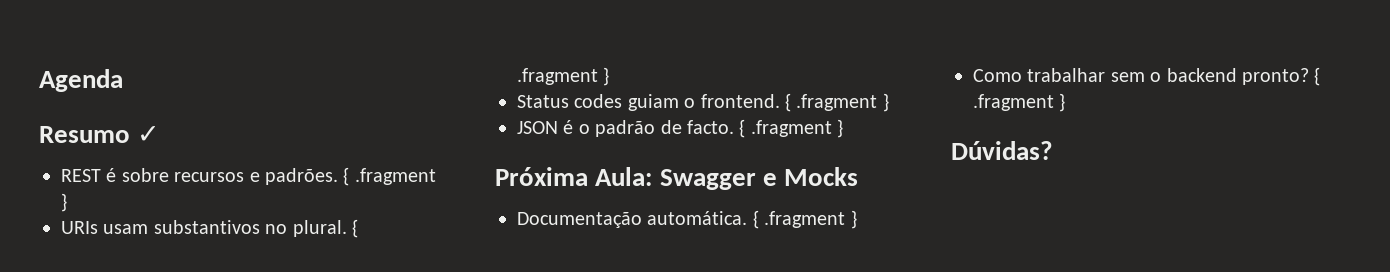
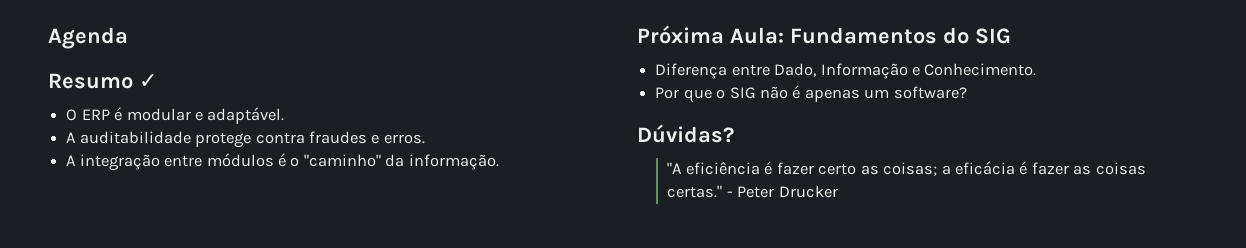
- REST é sobre recursos e padrões. { .fragment }
- URIs usam substantivos no plural. { .fragment }
- Status codes guiam o frontend. { .fragment }
- JSON é o padrão de facto. { .fragment }
- Próxima Aula: Swagger e Mocks
- Documentação automática. { .fragment }
- Como trabalhar sem o backend pronto? { .fragment }
+ O ERP é modular e adaptável.
+ A auditabilidade protege contra fraudes e erros.
+ A integração entre módulos é o "caminho" da informação.
+ Próxima Aula: Fundamentos do SIG
+ Diferença entre Dado, Informação e Conhecimento.
+ Por que o SIG não é apenas um software?
  Dúvidas?
+ "A eficiência é fazer certo as coisas; a eficácia é fazer as coisas certas." - Peter Drucker

